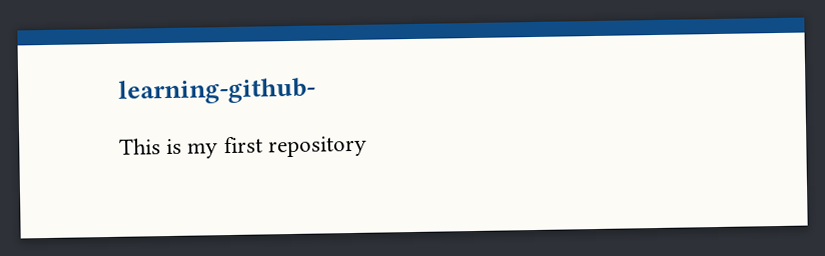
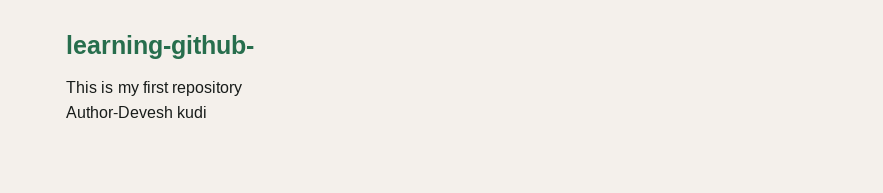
+ Author-Devesh kudi

